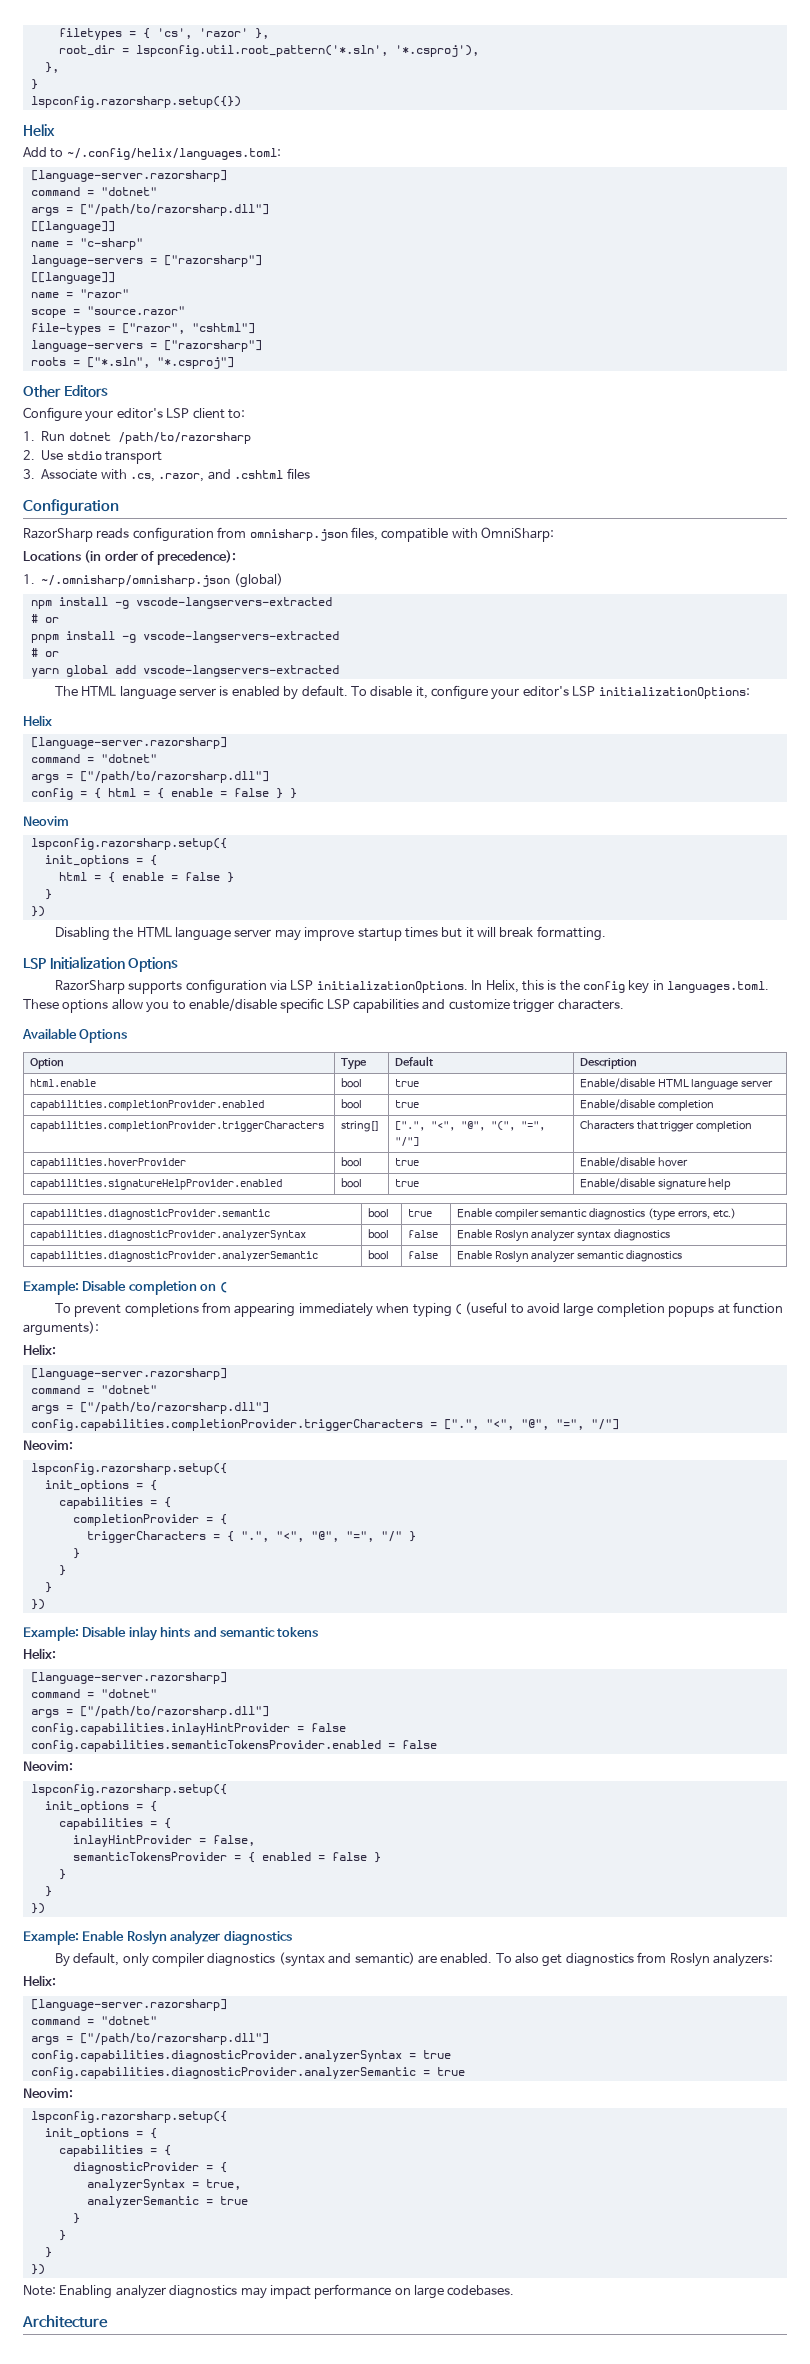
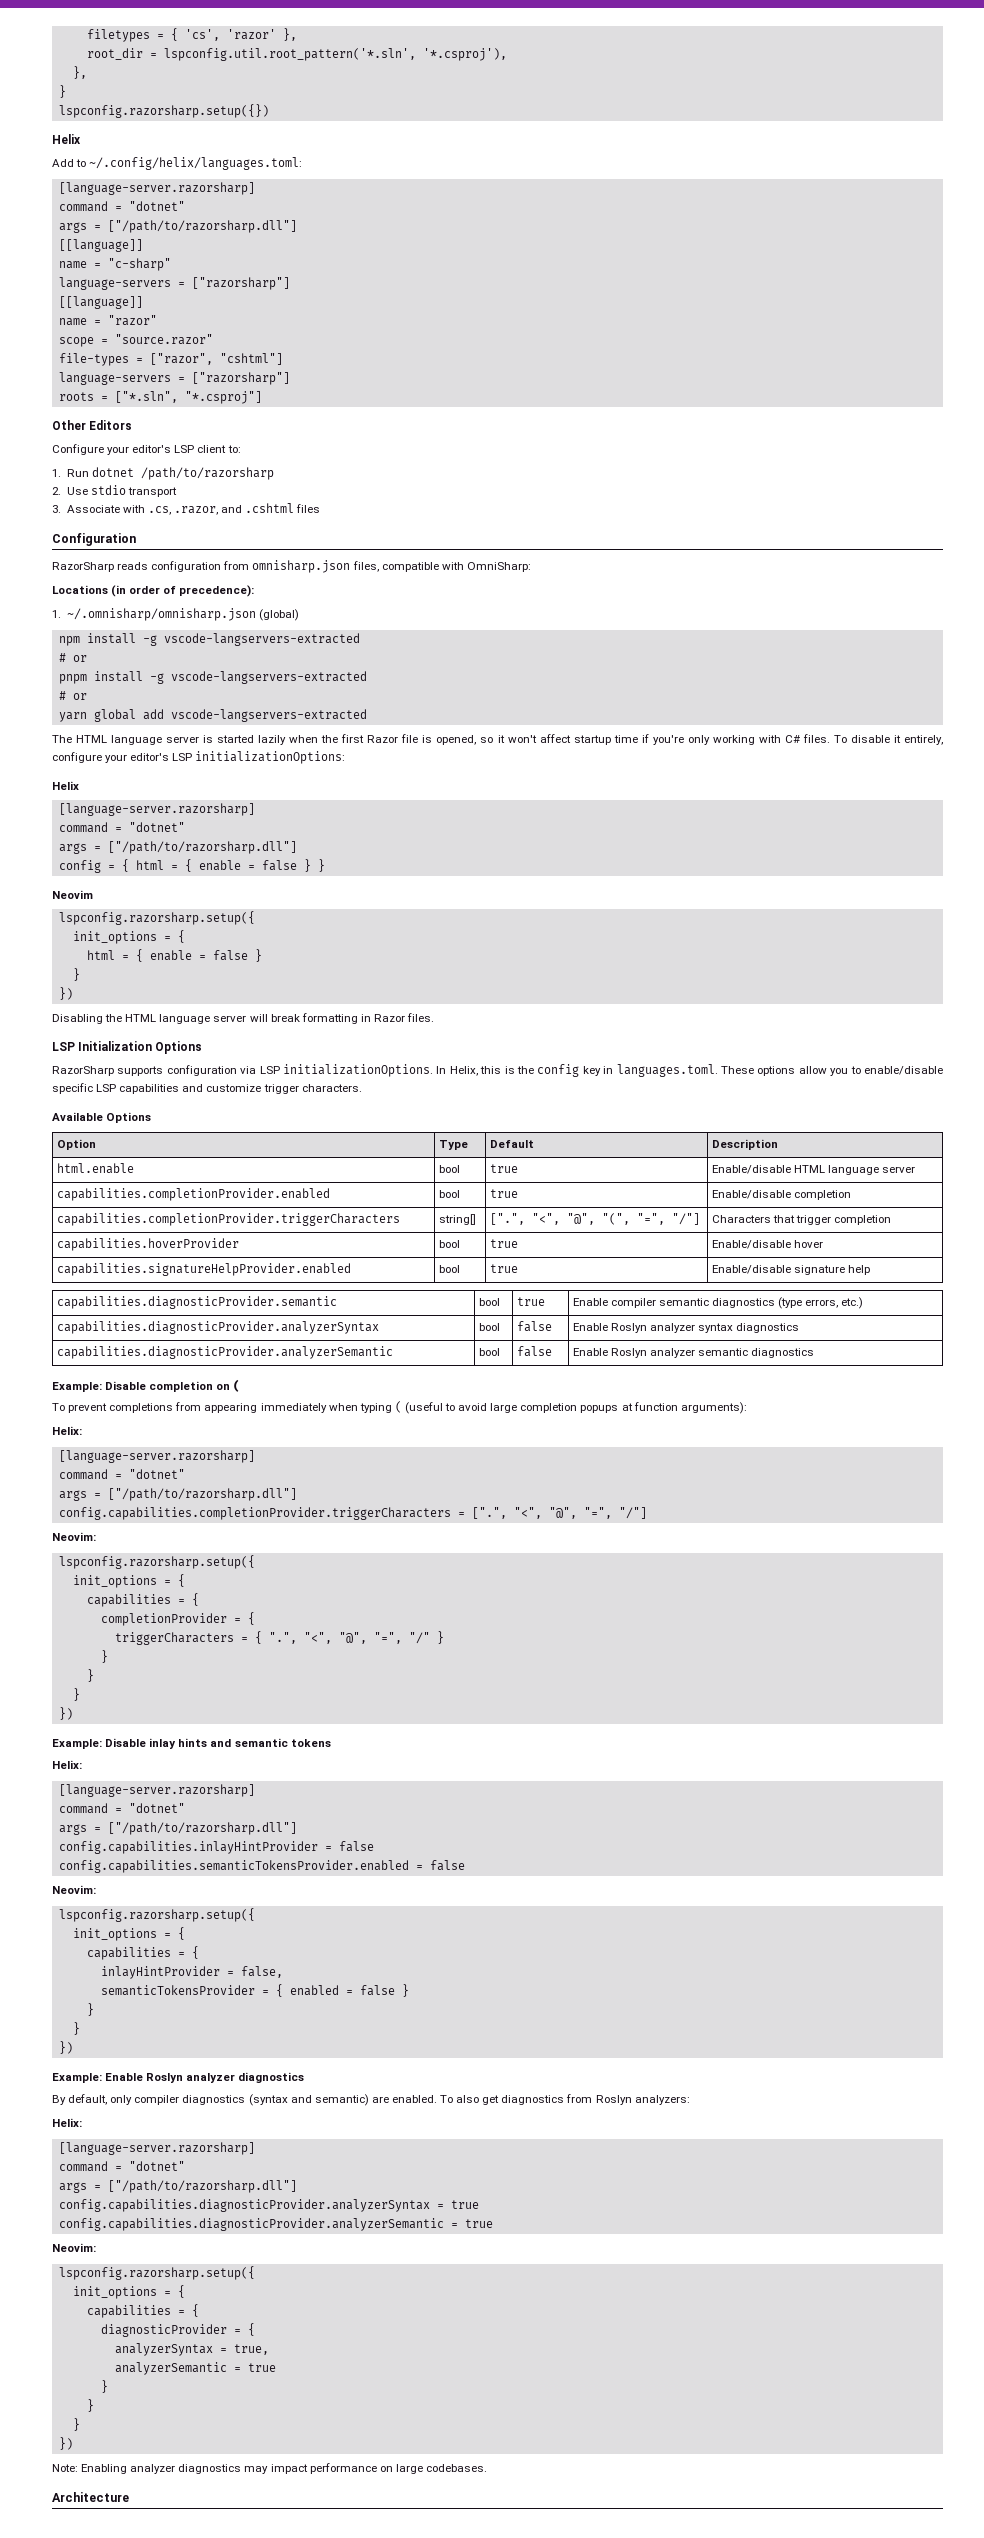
- The HTML language server is enabled by default. To disable it, configure your editor's LSP initializationOptions:
+ The HTML language server is started lazily when the first Razor file is opened, so it won't affect startup time if you're only working with C# files. To disable it entirely, configure your editor's LSP initializationOptions:
- Disabling the HTML language server may improve startup times but it will break formatting.
+ Disabling the HTML language server will break formatting in Razor files.

